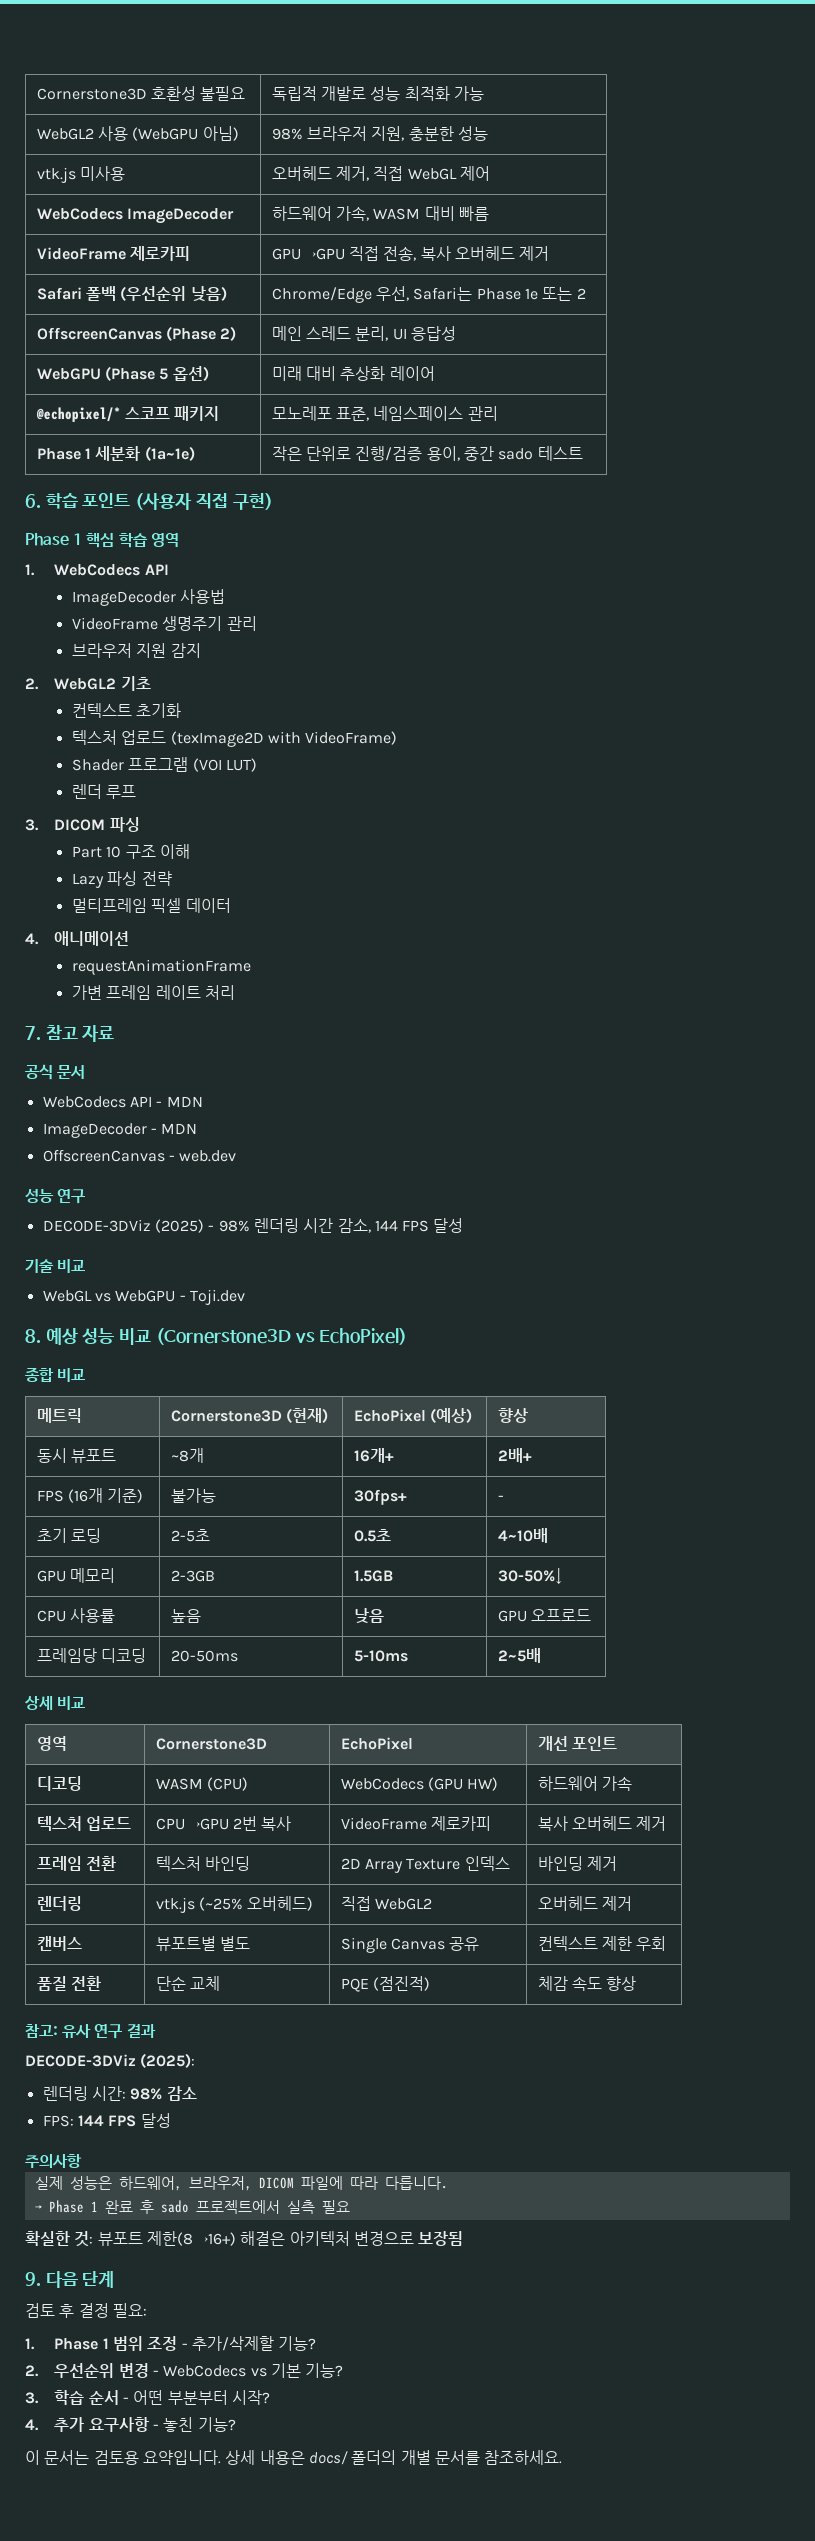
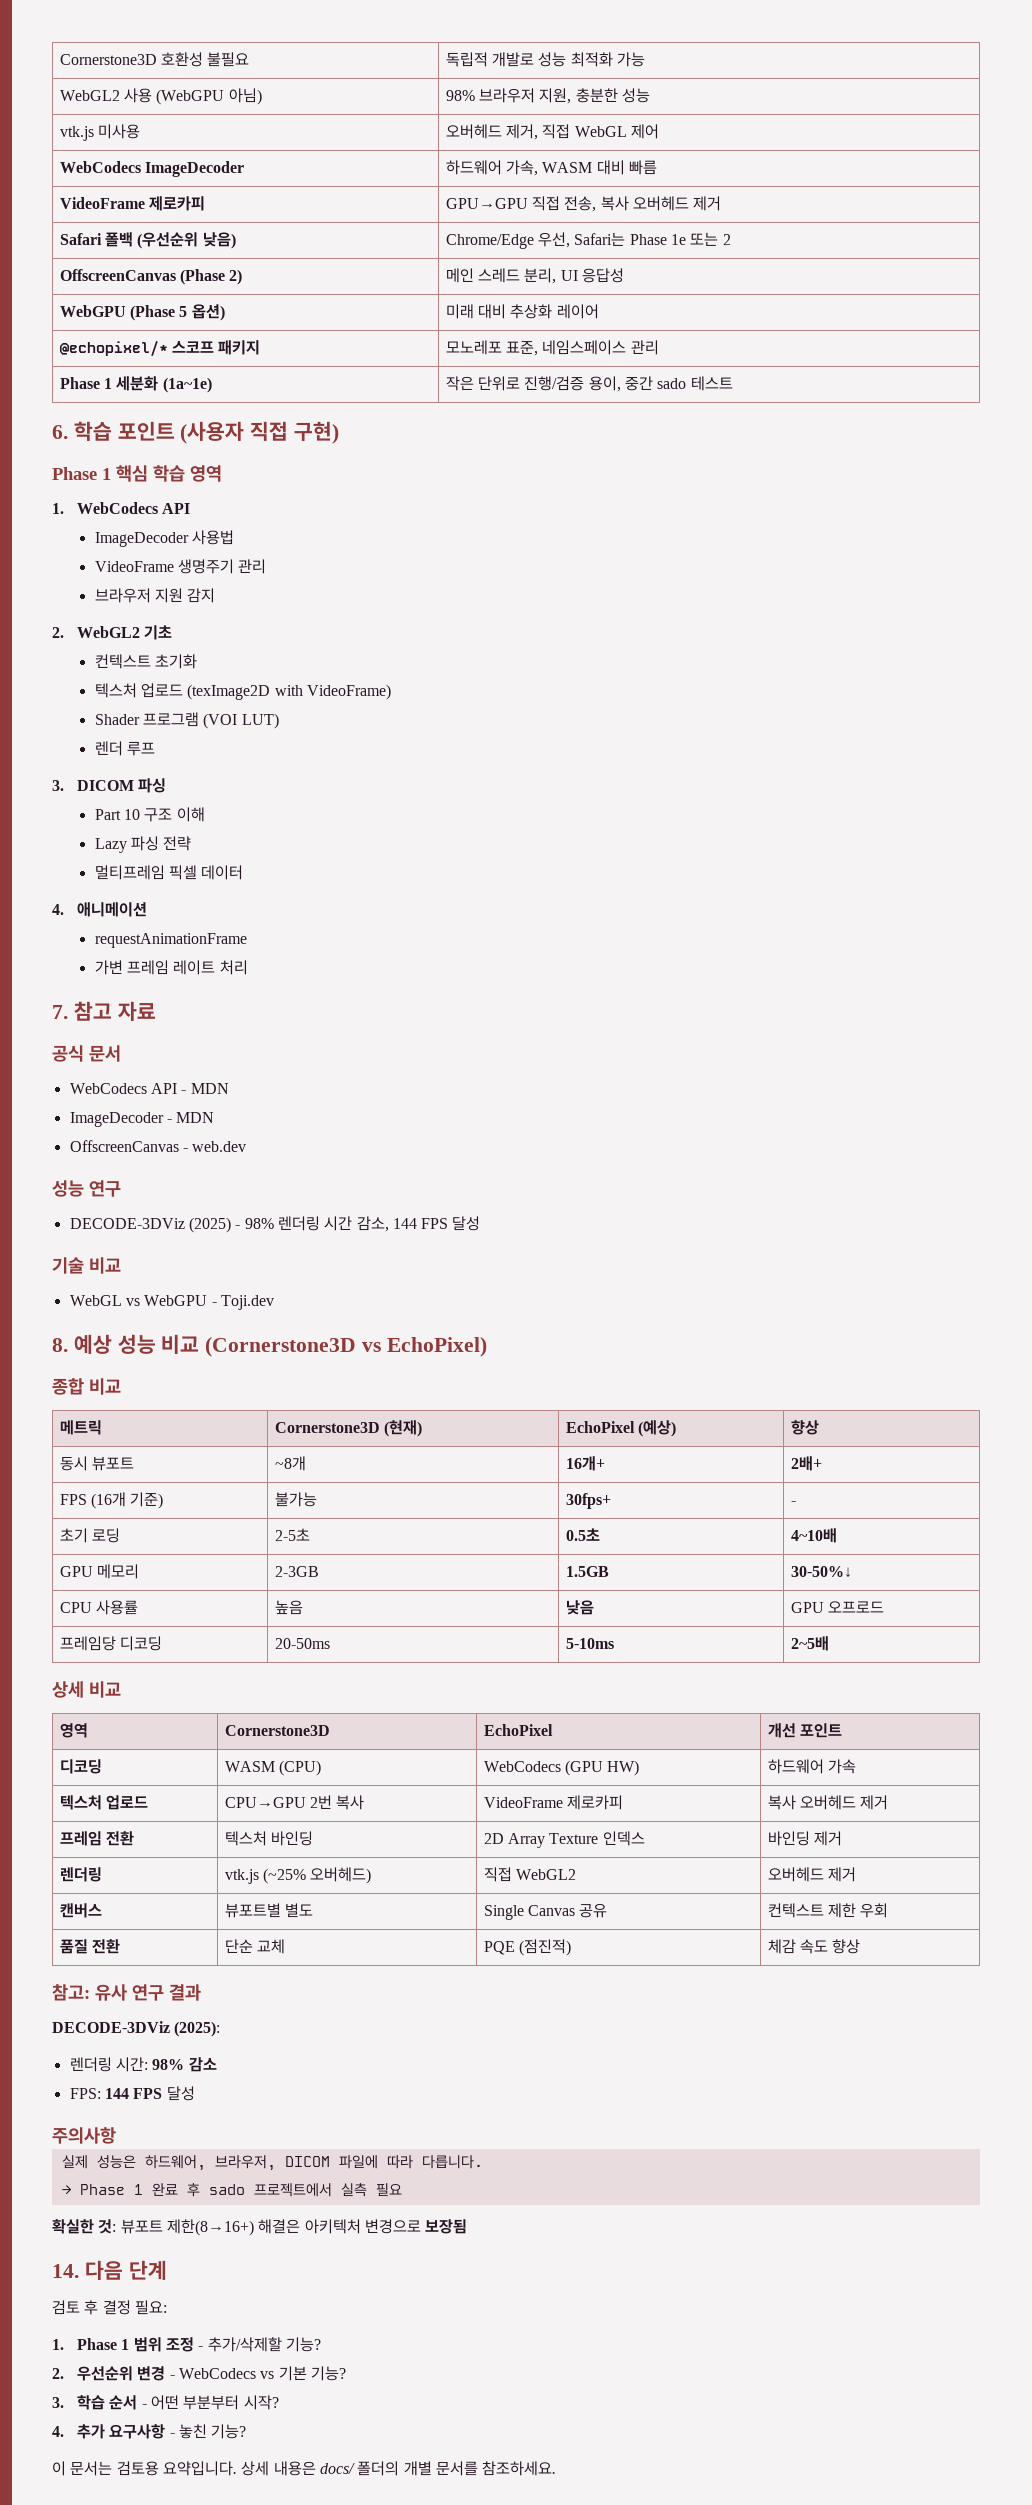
- 9. 다음 단계
+ 14. 다음 단계

